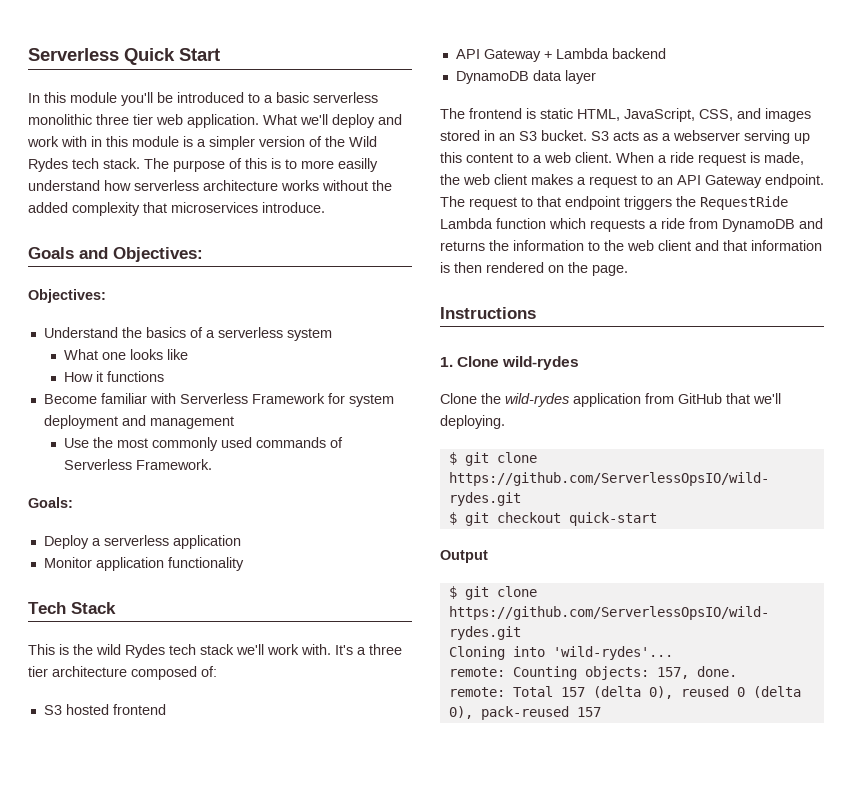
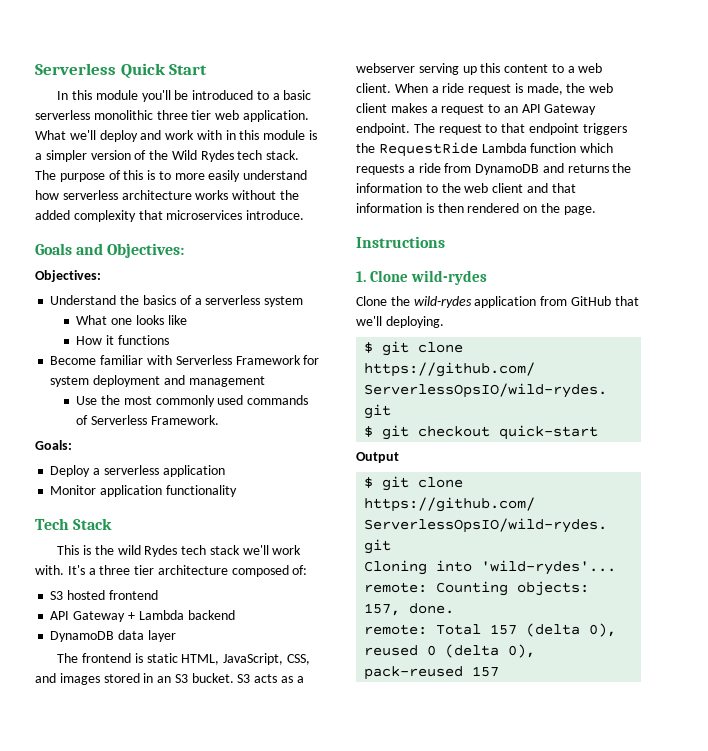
- The purpose of this is to more easilly understand how serverless architecture works without the added complexity that microservices introduce.
+ The purpose of this is to more easily understand how serverless architecture works without the added complexity that microservices introduce.

